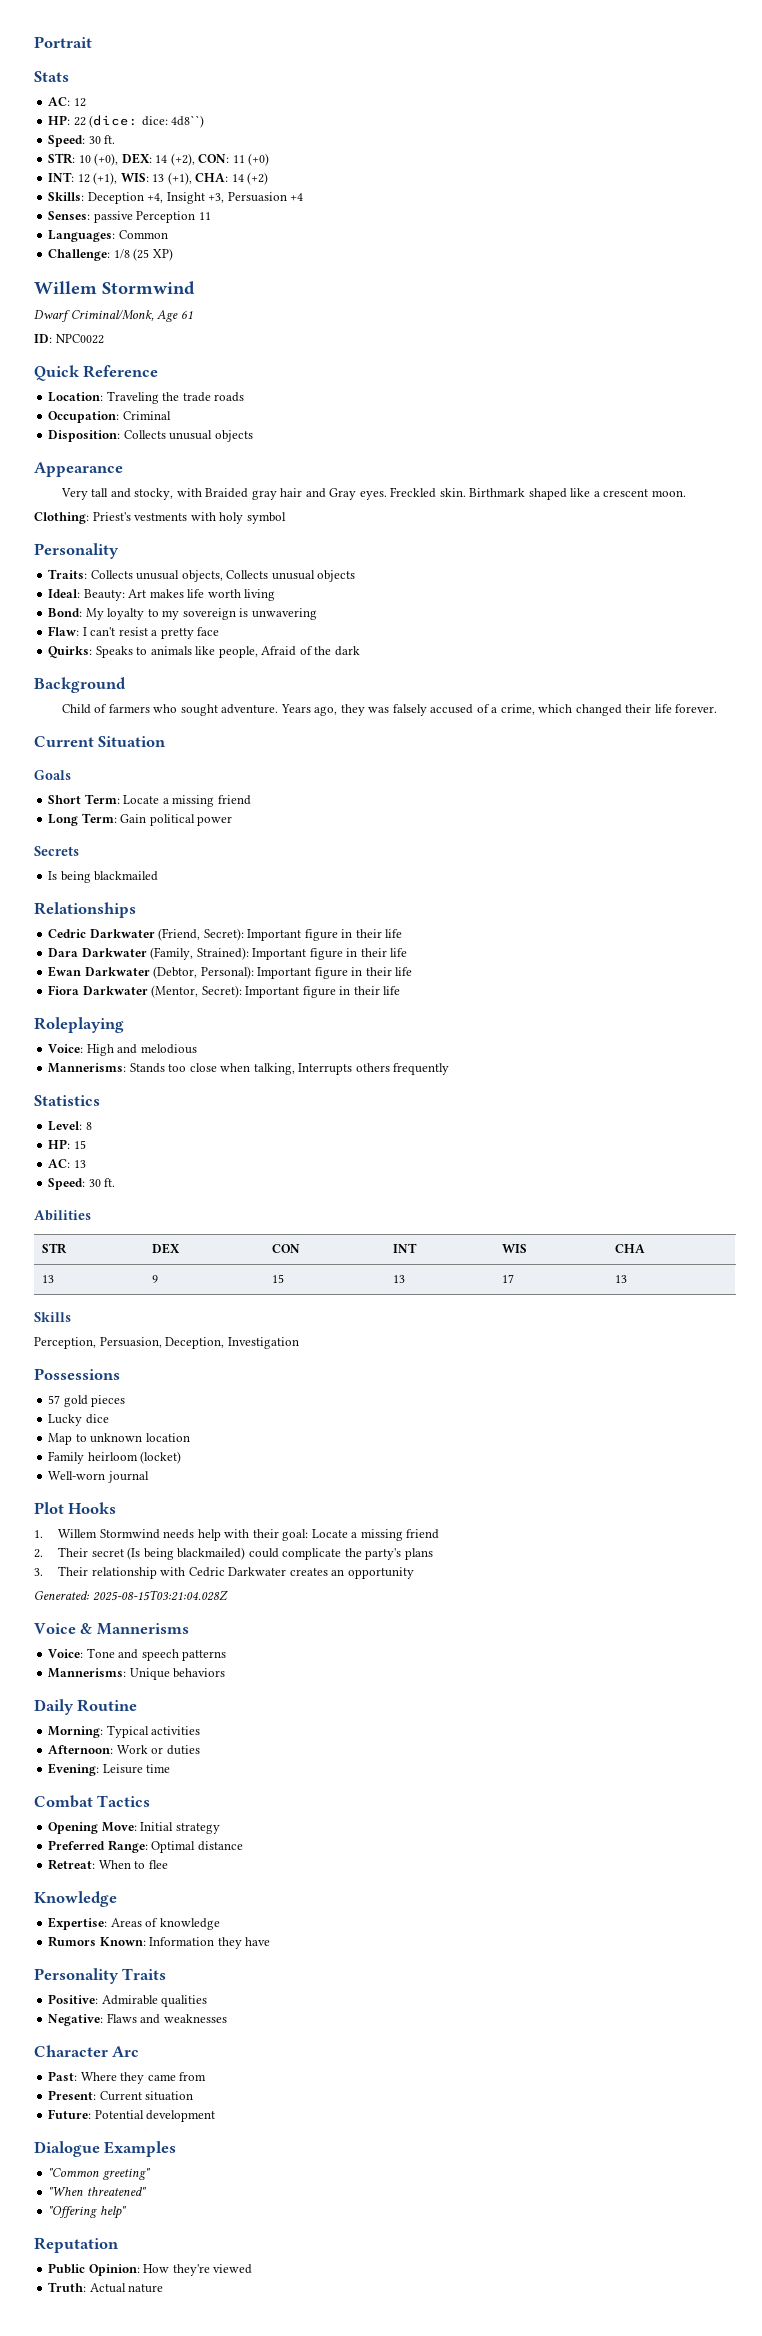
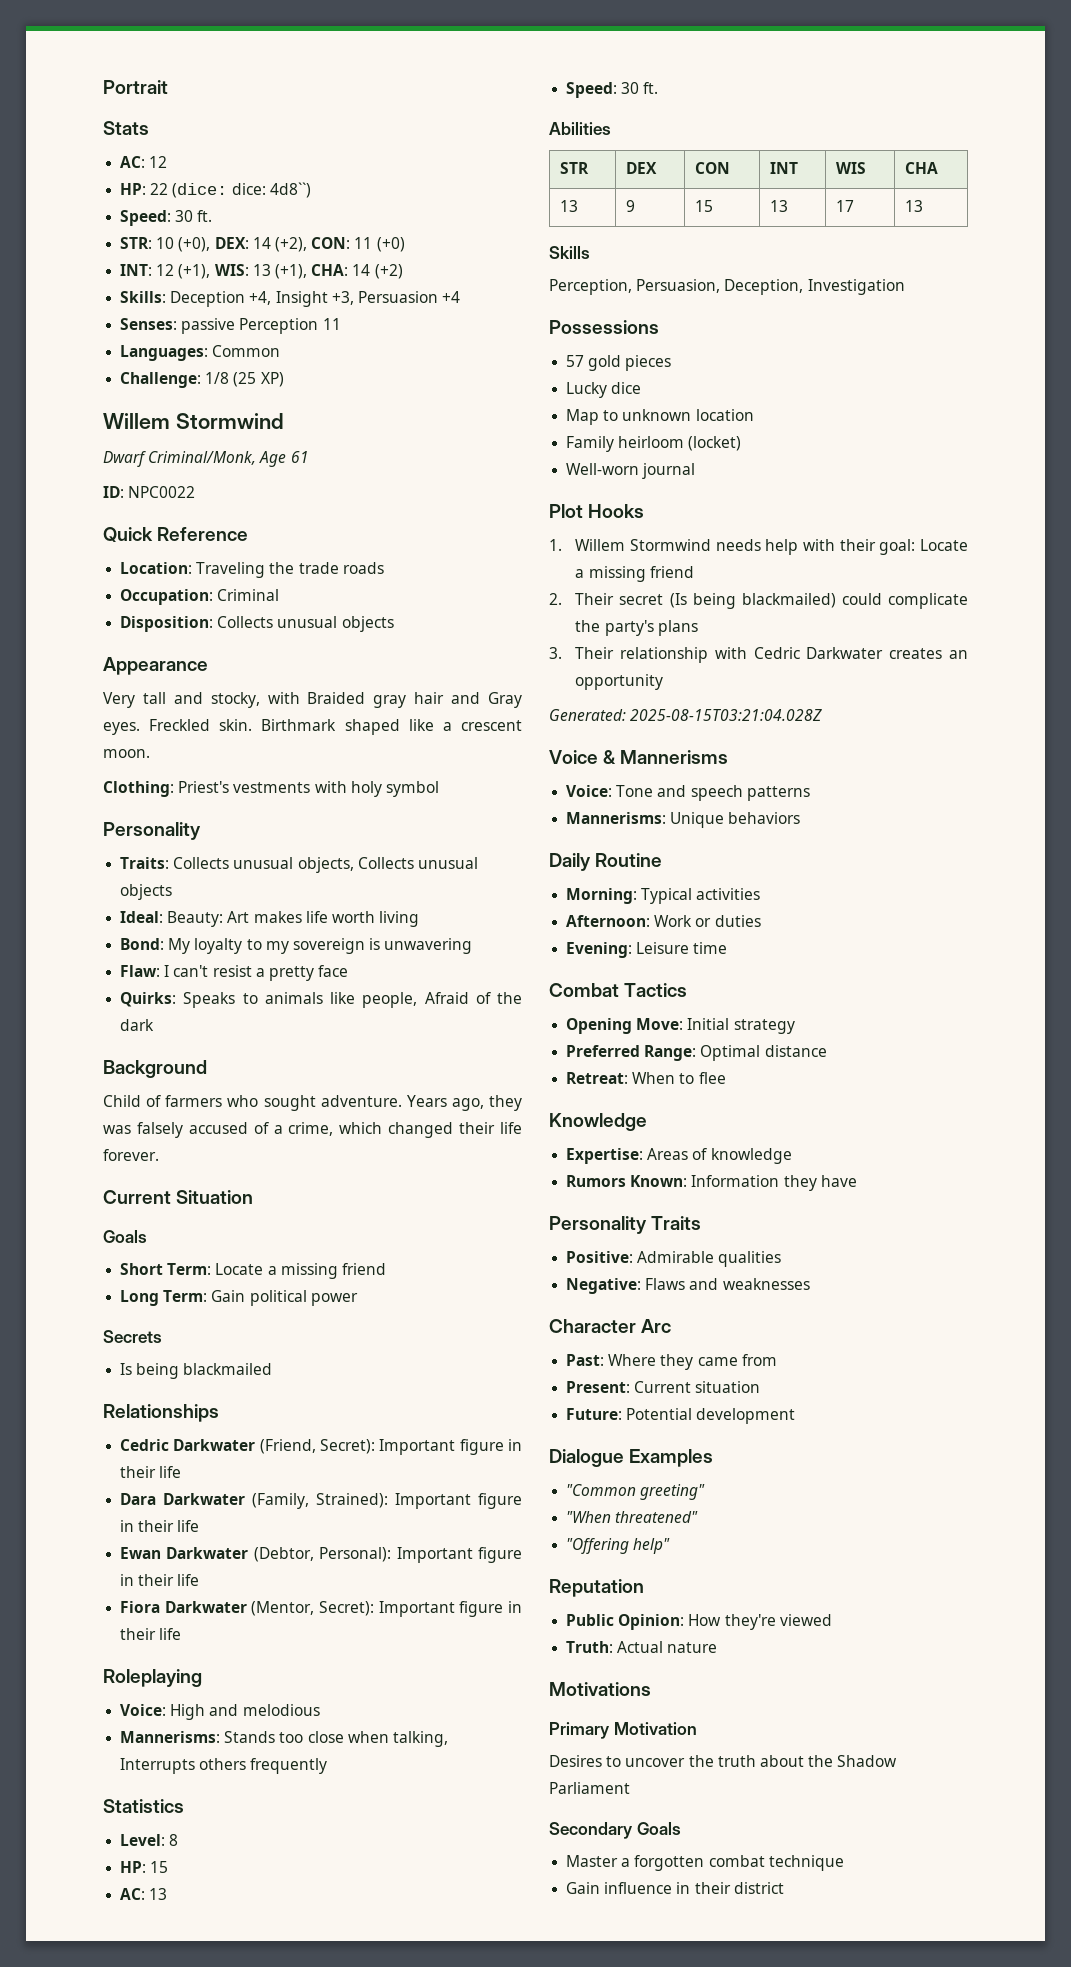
+ Motivations
+ Primary Motivation
+ Desires to uncover the truth about the Shadow Parliament
+ Secondary Goals
+ Master a forgotten combat technique
+ Gain influence in their district

